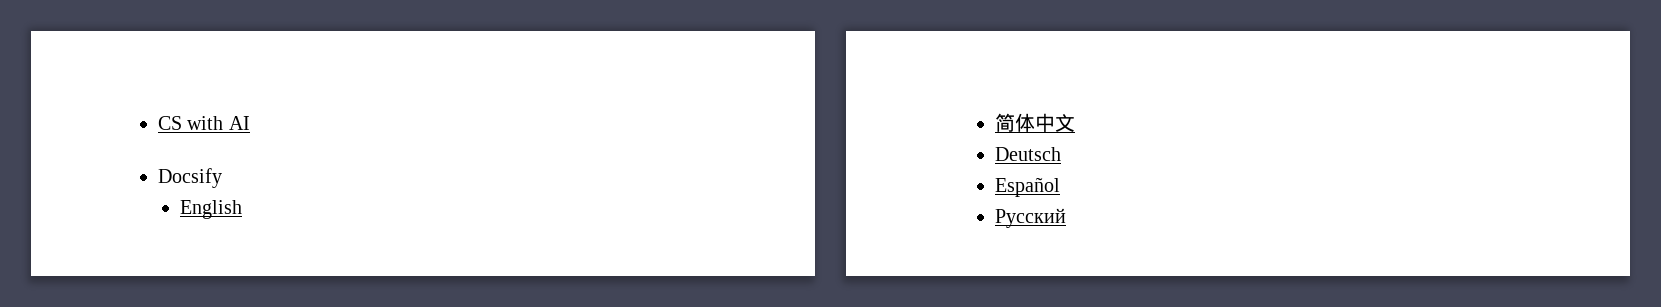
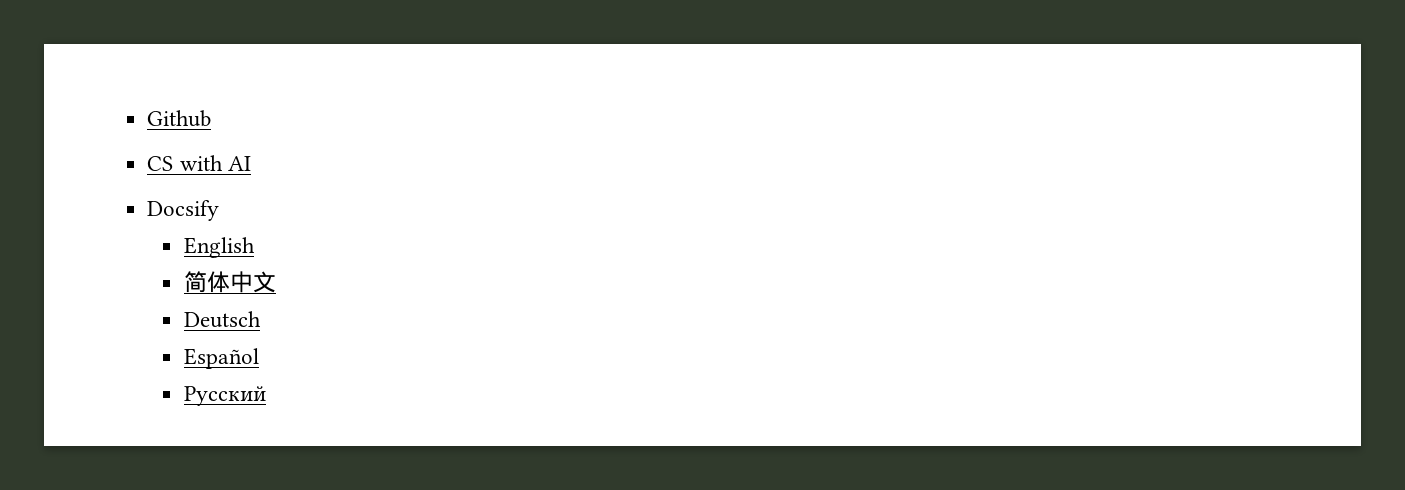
+ Github

